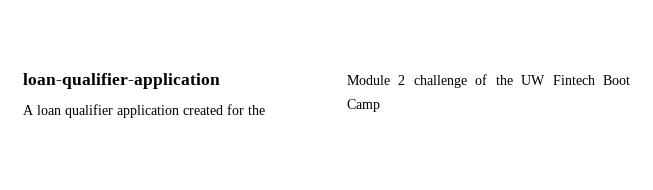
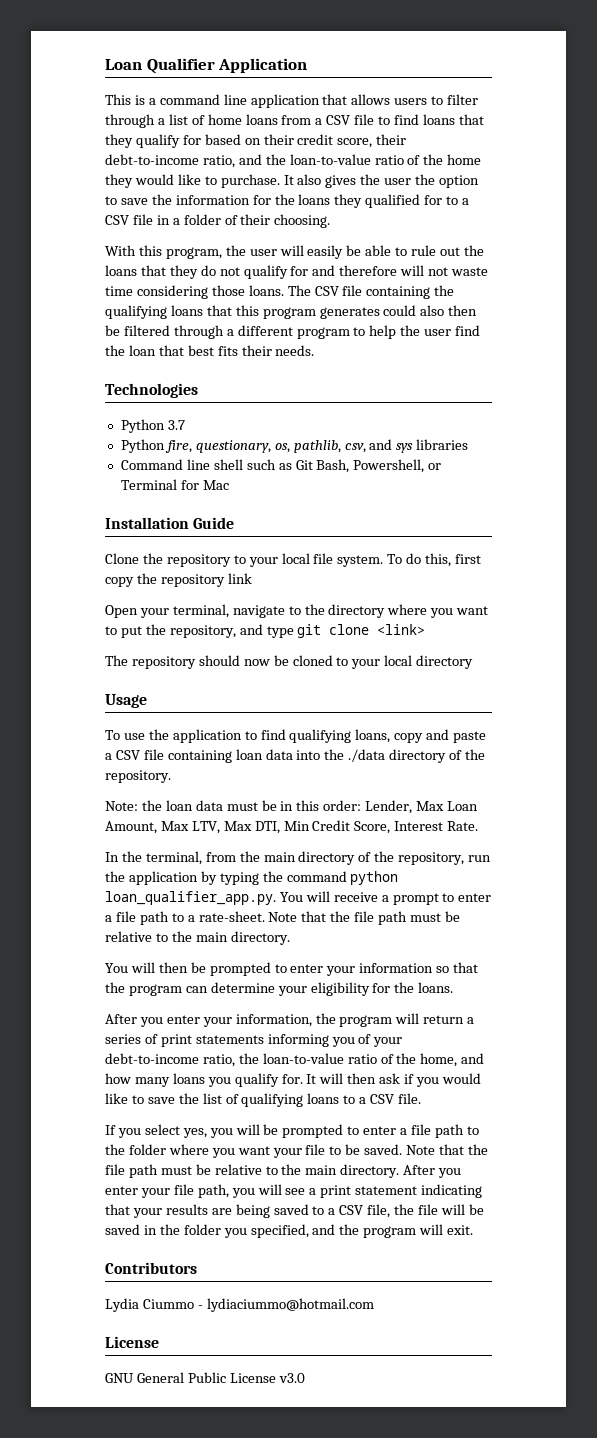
- loan-qualifier-application
- A loan qualifier application created for the Module 2 challenge of the UW Fintech Boot Camp
+ Loan Qualifier Application
+ This is a command line application that allows users to filter through a list of home loans from a CSV file to find loans that they qualify for based on their credit score, their debt-to-income ratio, and the loan-to-value ratio of the home they would like to purchase. It also gives the user the option to save the information for the loans they qualified for to a CSV file in a folder of their choosing.
+ With this program, the user will easily be able to rule out the loans that they do not qualify for and therefore will not waste time considering those loans. The CSV file containing the qualifying loans that this program generates could also then be filtered through a different program to help the user find the loan that best fits their needs.
+ Technologies
+ Python 3.7
+ Python fire, questionary, os, pathlib, csv, and sys libraries
+ Command line shell such as Git Bash, Powershell, or Terminal for Mac
+ Installation Guide
+ Clone the repository to your local file system. To do this, first copy the repository link
+ Open your terminal, navigate to the directory where you want to put the repository, and type git clone <link>
+ The repository should now be cloned to your local directory
+ Usage
+ To use the application to find qualifying loans, copy and paste a CSV file containing loan data into the ./data directory of the repository.
+ Note: the loan data must be in this order: Lender, Max Loan Amount, Max LTV, Max DTI, Min Credit Score, Interest Rate.
+ In the terminal, from the main directory of the repository, run the application by typing the command python loan_qualifier_app.py. You will receive a prompt to enter a file path to a rate-sheet. Note that the file path must be relative to the main directory.
+ You will then be prompted to enter your information so that the program can determine your eligibility for the loans.
+ After you enter your information, the program will return a series of print statements informing you of your debt-to-income ratio, the loan-to-value ratio of the home, and how many loans you qualify for. It will then ask if you would like to save the list of qualifying loans to a CSV file.
+ If you select yes, you will be prompted to enter a file path to the folder where you want your file to be saved. Note that the file path must be relative to the main directory. After you enter your file path, you will see a print statement indicating that your results are being saved to a CSV file, the file will be saved in the folder you specified, and the program will exit.
+ Contributors
+ Lydia Ciummo - lydiaciummo@hotmail.com
+ License
+ GNU General Public License v3.0

